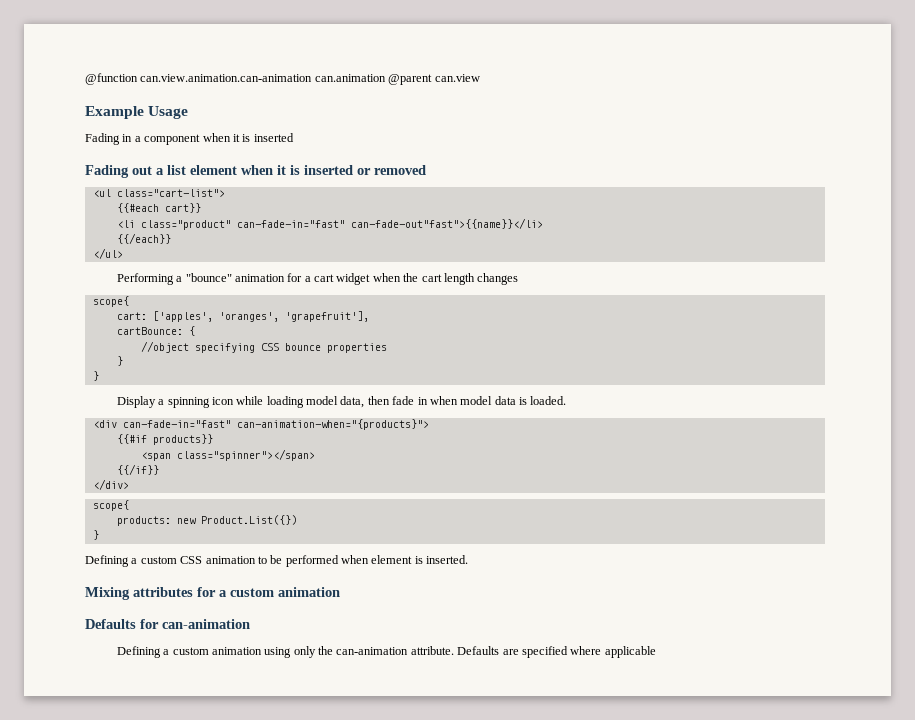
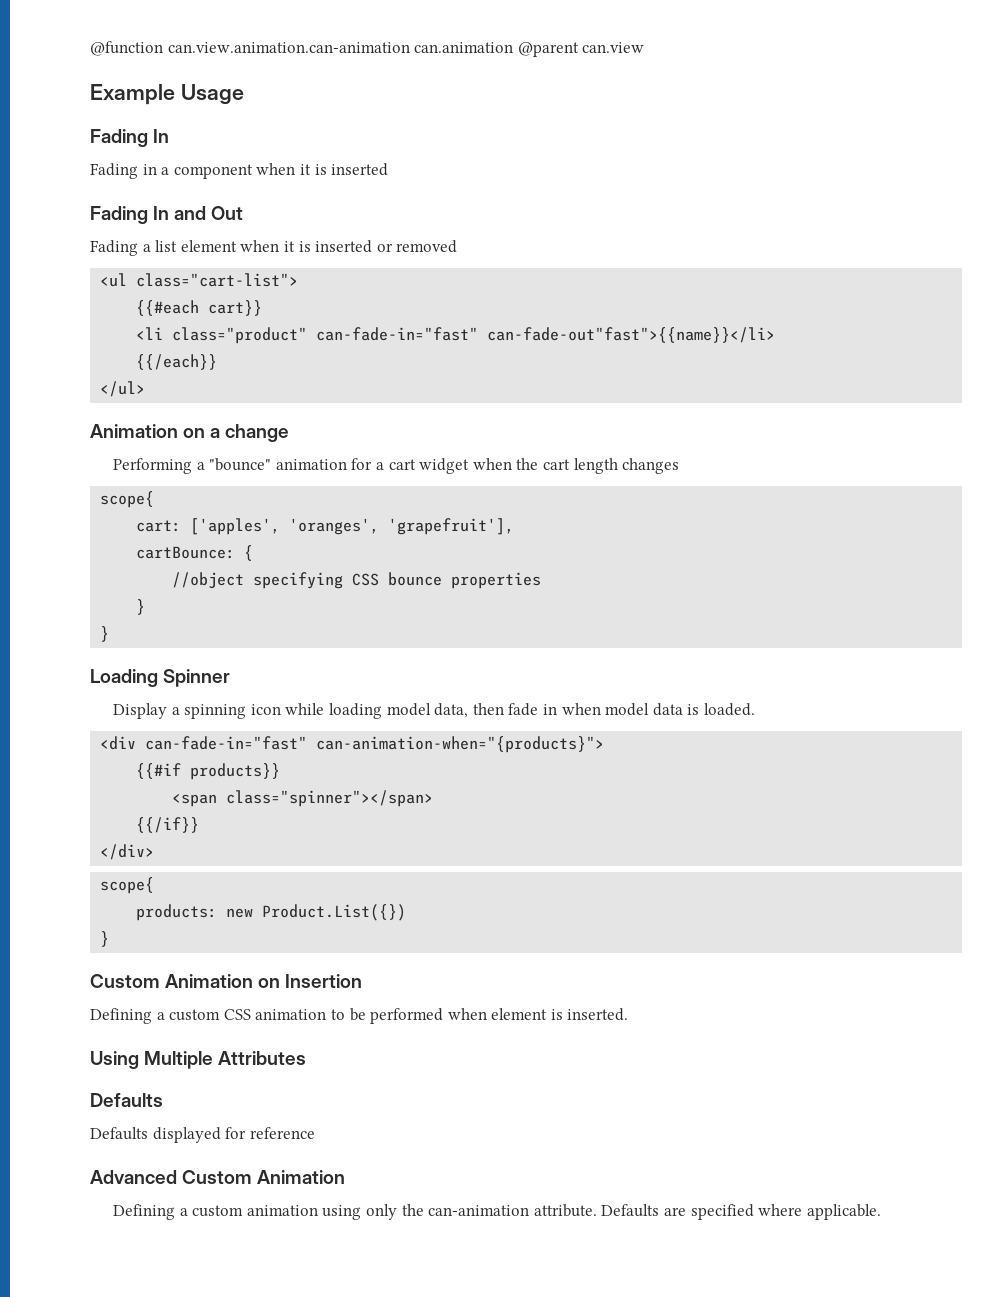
  Example Usage
+ Fading In
- Fading out a list element when it is inserted or removed
+ Fading In and Out
+ Fading a list element when it is inserted or removed
+ Animation on a change
+ Loading Spinner
+ Custom Animation on Insertion
- Mixing attributes for a custom animation
- Defaults for can-animation
+ Using Multiple Attributes
+ Defaults
+ Defaults displayed for reference
+ Advanced Custom Animation
- Defaults are specified where applicable
+ Defaults are specified where applicable.

